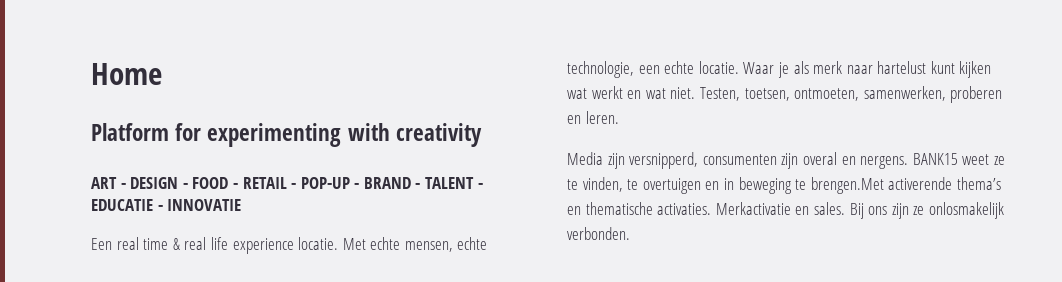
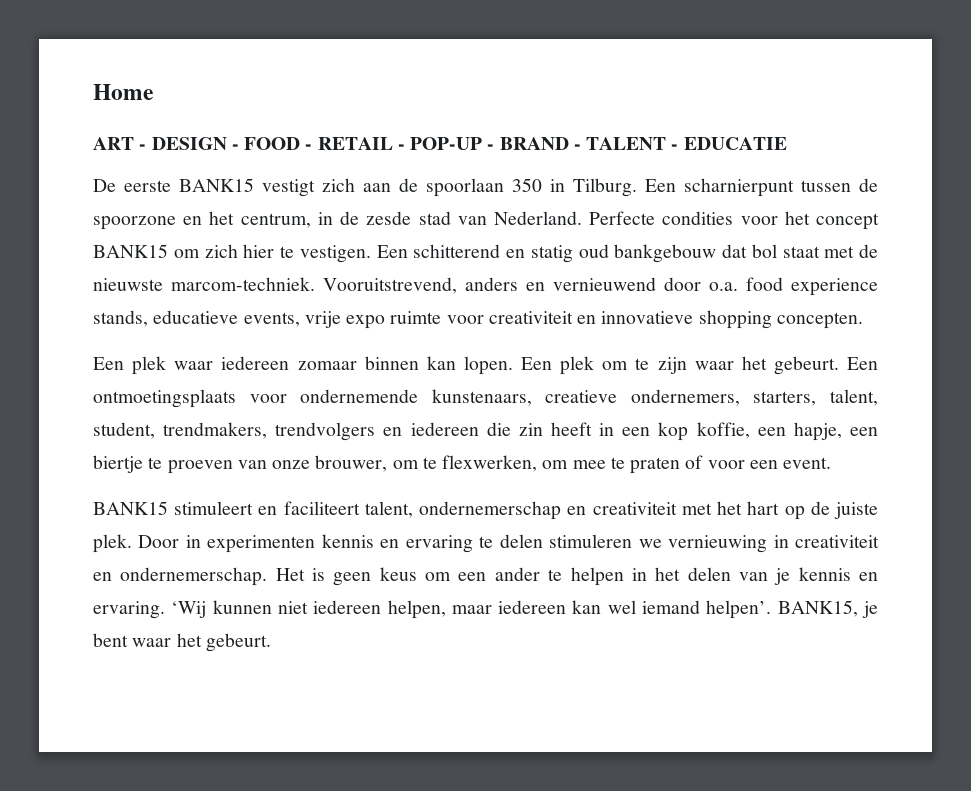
- Platform for experimenting with creativity
- ART - DESIGN - FOOD - RETAIL - POP-UP - BRAND - TALENT - EDUCATIE - INNOVATIE
- Een real time & real life experience locatie. Met echte mensen, echte technologie, een echte locatie. Waar je als merk naar hartelust kunt kijken wat werkt en wat niet. Testen, toetsen, ontmoeten, samenwerken, proberen en leren.
- Media zijn versnipperd, consumenten zijn overal en nergens. BANK15 weet ze te vinden, te overtuigen en in beweging te brengen.Met activerende thema’s en thematische activaties. Merkactivatie en sales. Bij ons zijn ze onlosmakelijk verbonden.
+ ART - DESIGN - FOOD - RETAIL - POP-UP - BRAND - TALENT - EDUCATIE
+ De eerste BANK15 vestigt zich aan de spoorlaan 350 in Tilburg. Een scharnierpunt tussen de spoorzone en het centrum, in de zesde stad van Nederland. Perfecte condities voor het concept BANK15 om zich hier te vestigen. Een schitterend en statig oud bankgebouw dat bol staat met de nieuwste marcom-techniek. Vooruitstrevend, anders en vernieuwend door o.a. food experience stands, educatieve events, vrije expo ruimte voor creativiteit en innovatieve shopping concepten.
+ Een plek waar iedereen zomaar binnen kan lopen. Een plek om te zijn waar het gebeurt. Een ontmoetingsplaats voor ondernemende kunstenaars, creatieve ondernemers, starters, talent, student, trendmakers, trendvolgers en iedereen die zin heeft in een kop koffie, een hapje, een biertje te proeven van onze brouwer, om te flexwerken, om mee te praten of voor een event.
+ BANK15 stimuleert en faciliteert talent, ondernemerschap en creativiteit met het hart op de juiste plek. Door in experimenten kennis en ervaring te delen stimuleren we vernieuwing in creativiteit en ondernemerschap. Het is geen keus om een ander te helpen in het delen van je kennis en ervaring. ‘Wij kunnen niet iedereen helpen, maar iedereen kan wel iemand helpen’. BANK15, je bent waar het gebeurt.

